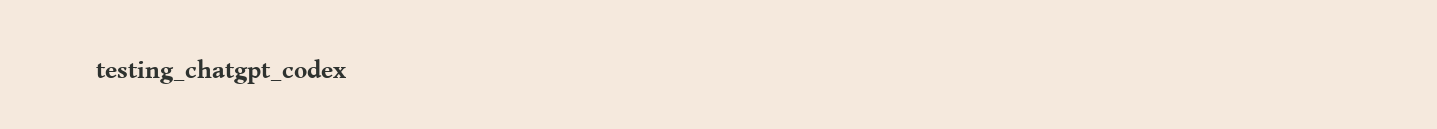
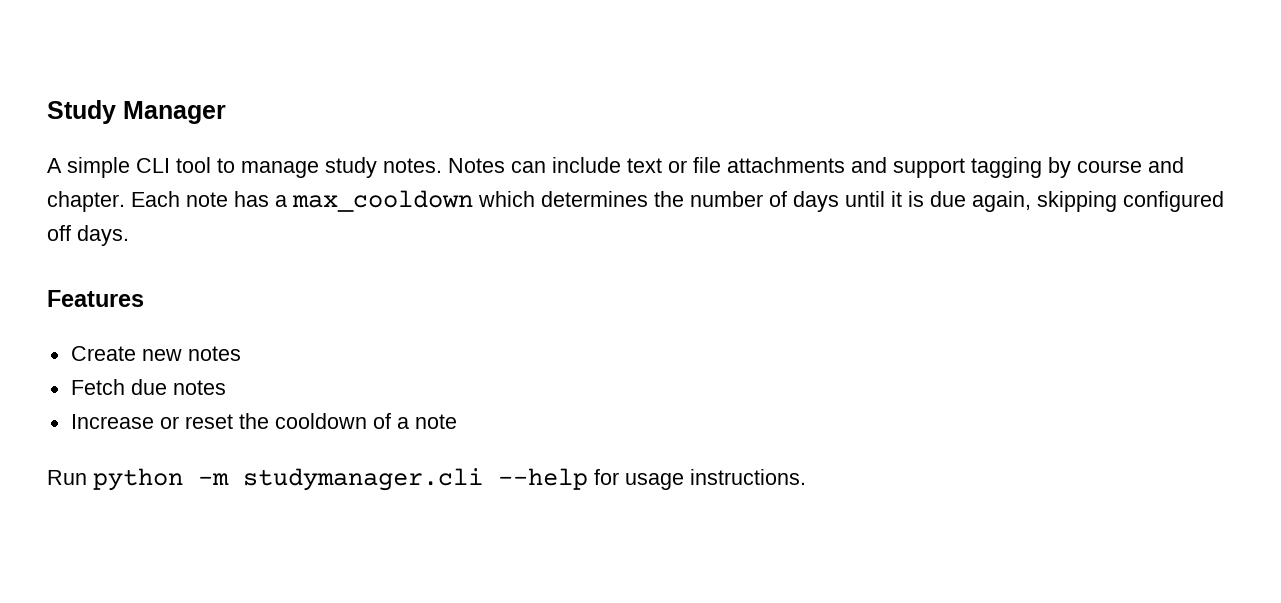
- testing_chatgpt_codex
+ Study Manager
+ A simple CLI tool to manage study notes. Notes can include text or file attachments and support tagging by course and chapter. Each note has a max_cooldown which determines the number of days until it is due again, skipping configured off days.
+ Features
+ Create new notes
+ Fetch due notes
+ Increase or reset the cooldown of a note
+ Run python -m studymanager.cli --help for usage instructions.

